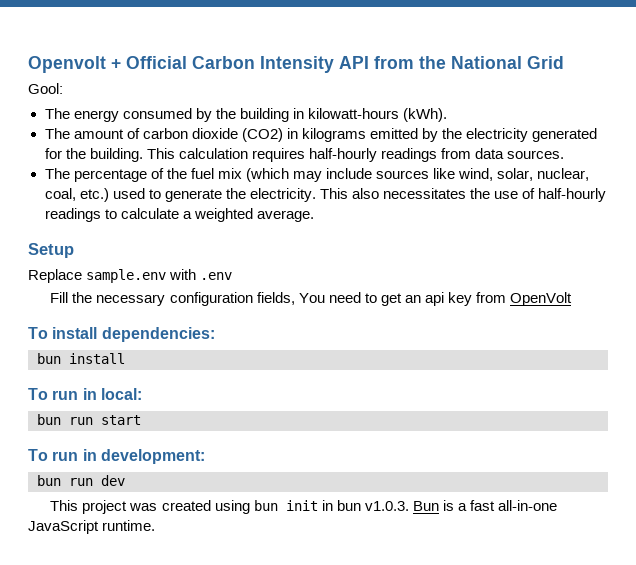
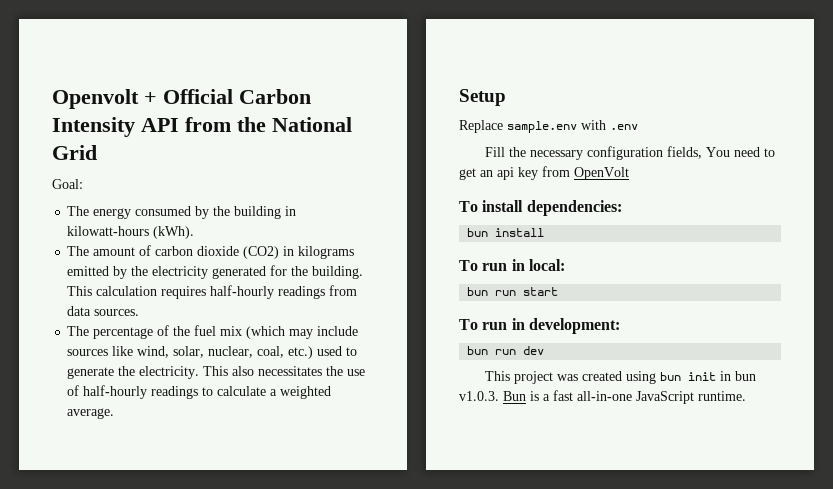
- Gool:
+ Goal:

